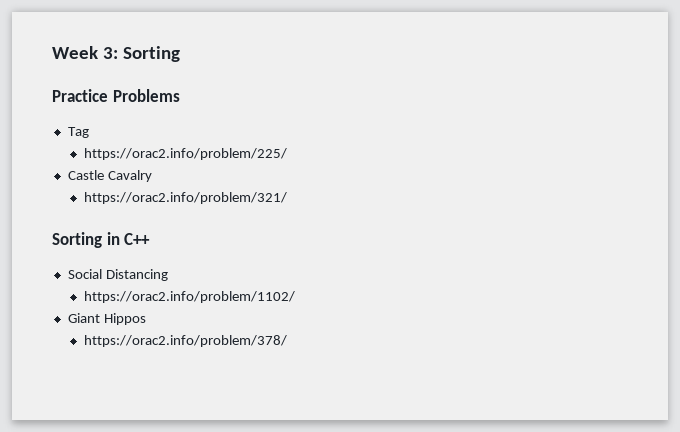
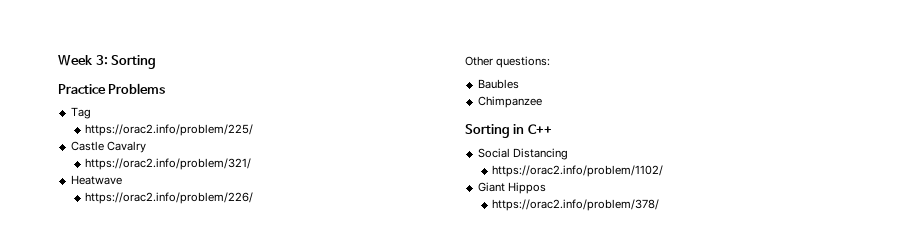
+ Heatwave
+ https://orac2.info/problem/226/
+ Other questions:
+ Baubles
+ Chimpanzee

